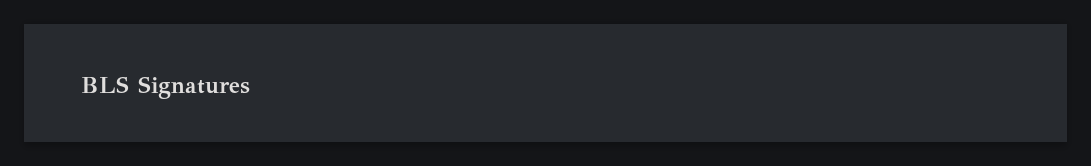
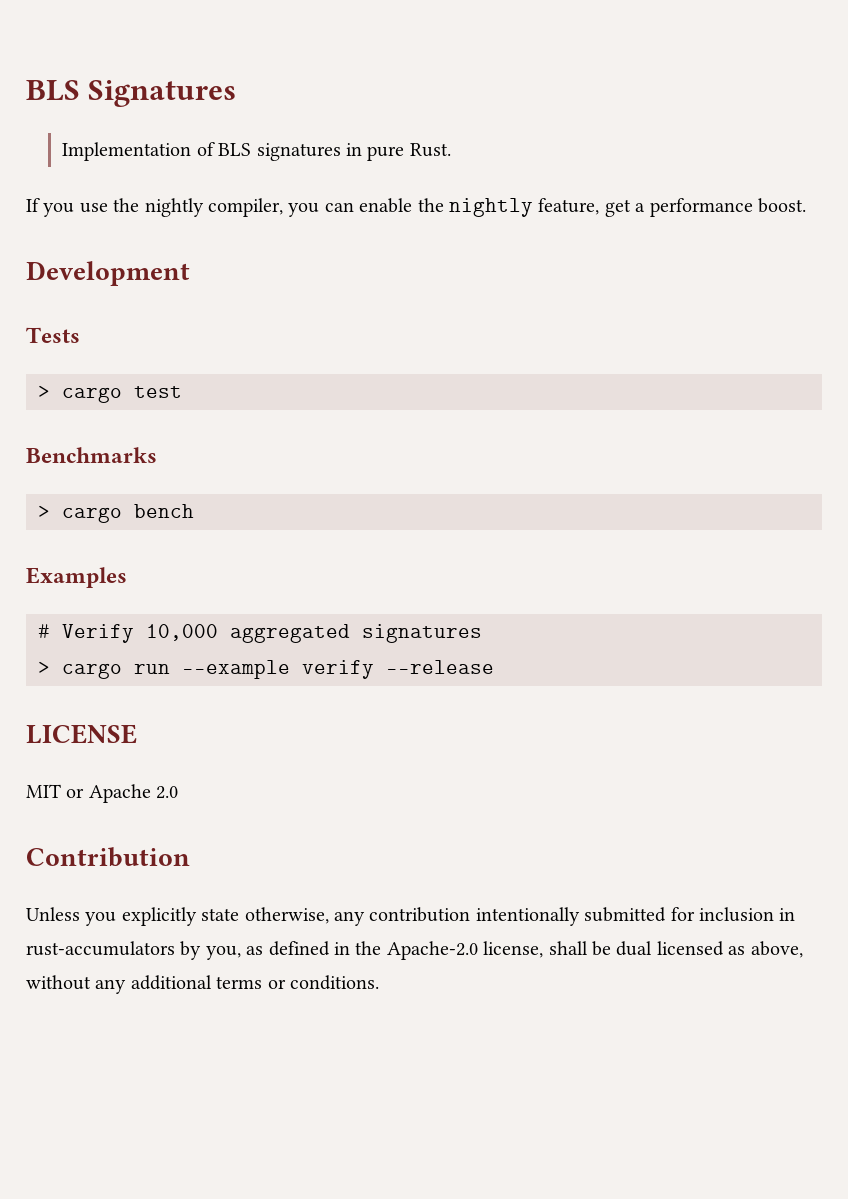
+ Implementation of BLS signatures in pure Rust.
+ If you use the nightly compiler, you can enable the nightly feature, get a performance boost.
+ Development
+ Tests
+ > cargo test
+ Benchmarks
+ > cargo bench
+ Examples
+ # Verify 10,000 aggregated signatures
+ > cargo run --example verify --release
+ LICENSE
+ MIT or Apache 2.0
+ Contribution
+ Unless you explicitly state otherwise, any contribution intentionally submitted for inclusion in rust-accumulators by you, as defined in the Apache-2.0 license, shall be dual licensed as above, without any additional terms or conditions.

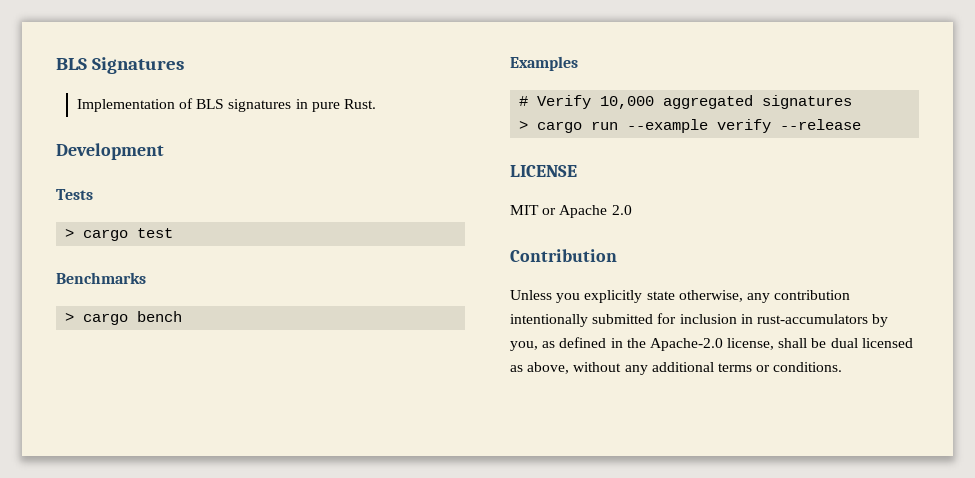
- If you use the nightly compiler, you can enable the nightly feature, get a performance boost.

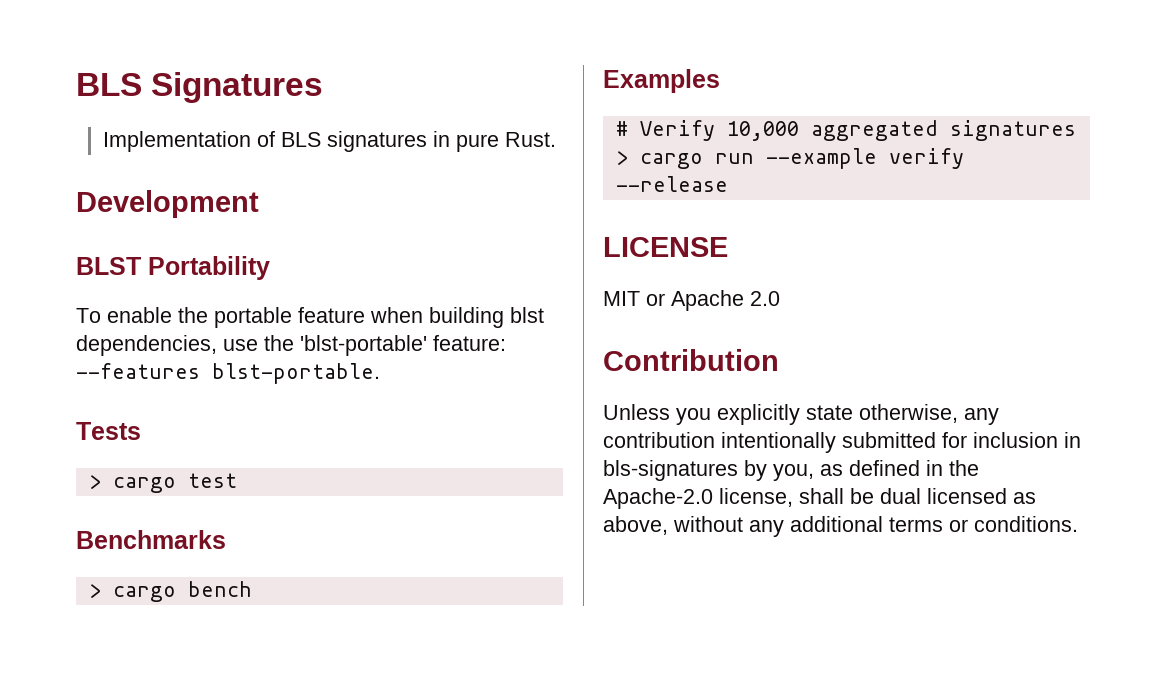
+ BLST Portability
+ To enable the portable feature when building blst dependencies, use the 'blst-portable' feature: --features blst-portable.
- Unless you explicitly state otherwise, any contribution intentionally submitted for inclusion in rust-accumulators by you, as defined in the Apache-2.0 license, shall be dual licensed as above, without any additional terms or conditions.
+ Unless you explicitly state otherwise, any contribution intentionally submitted for inclusion in bls-signatures by you, as defined in the Apache-2.0 license, shall be dual licensed as above, without any additional terms or conditions.

